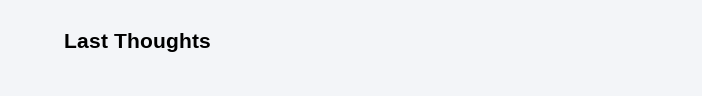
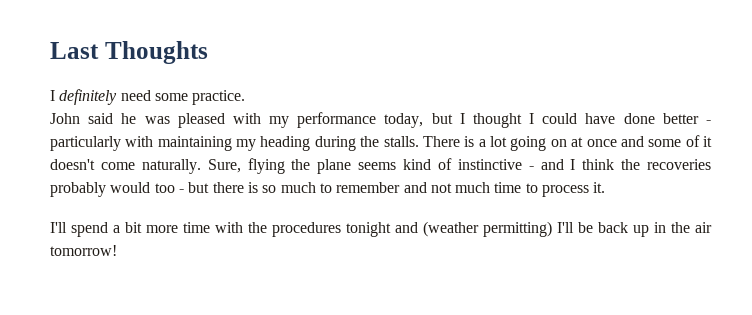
+ I definitely need some practice.
+ John said he was pleased with my performance today, but I thought I could have done better - particularly with maintaining my heading during the stalls. There is a lot going on at once and some of it doesn't come naturally. Sure, flying the plane seems kind of instinctive - and I think the recoveries probably would too - but there is so much to remember and not much time to process it.
+ I'll spend a bit more time with the procedures tonight and (weather permitting) I'll be back up in the air tomorrow!

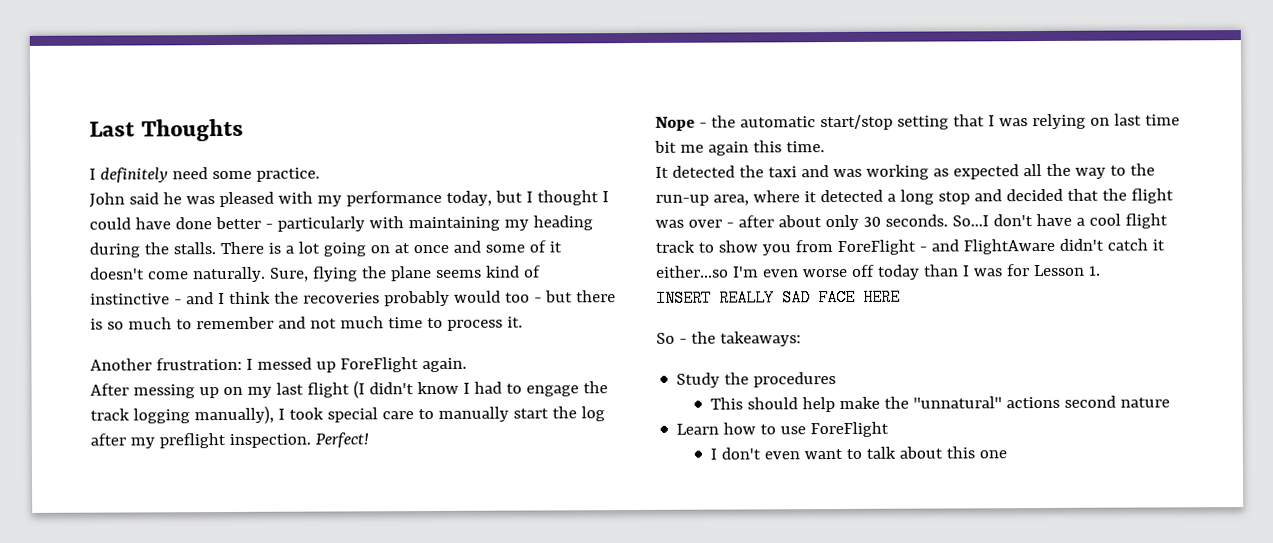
- I'll spend a bit more time with the procedures tonight and (weather permitting) I'll be back up in the air tomorrow!
+ Another frustration: I messed up ForeFlight again.
+ After messing up on my last flight (I didn't know I had to engage the track logging manually), I took special care to manually start the log after my preflight inspection. Perfect!
+ Nope - the automatic start/stop setting that I was relying on last time bit me again this time.
+ It detected the taxi and was working as expected all the way to the run-up area, where it detected a long stop and decided that the flight was over - after about only 30 seconds. So...I don't have a cool flight track to show you from ForeFlight - and FlightAware didn't catch it either...so I'm even worse off today than I was for Lesson 1.
+ INSERT REALLY SAD FACE HERE
+ So - the takeaways:
+ Study the procedures
+ This should help make the "unnatural" actions second nature
+ Learn how to use ForeFlight
+ I don't even want to talk about this one

